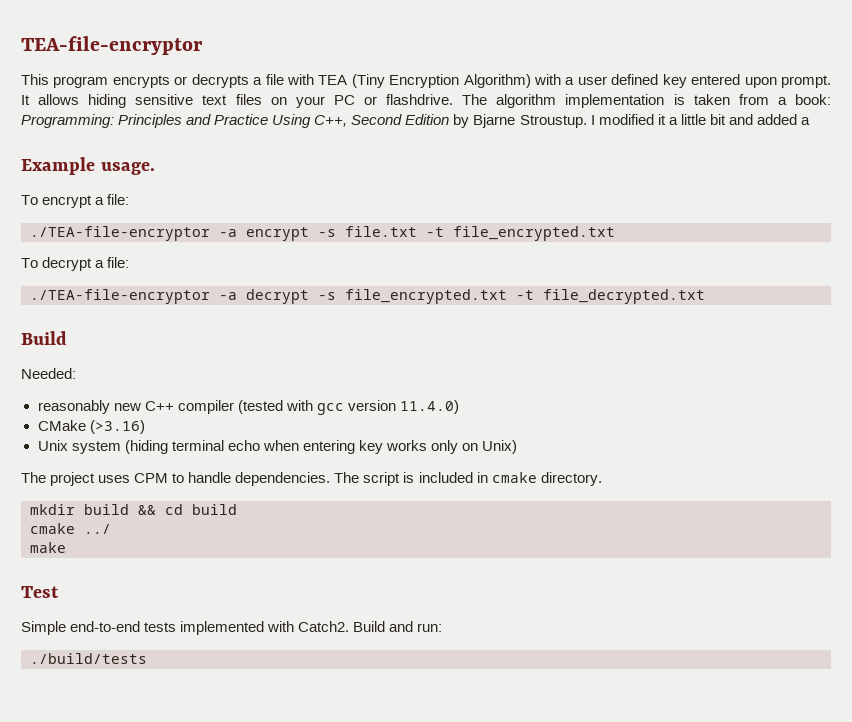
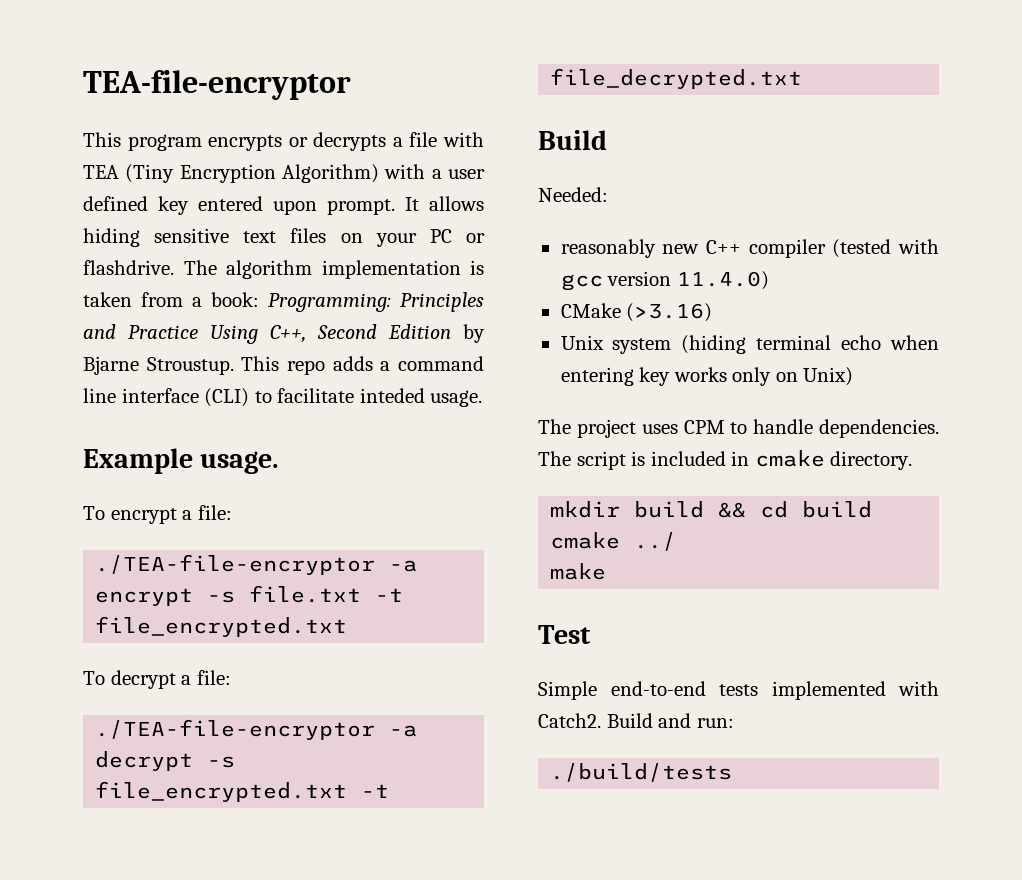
- I modified it a little bit and added a
+ This repo adds a command line interface (CLI) to facilitate inteded usage.

